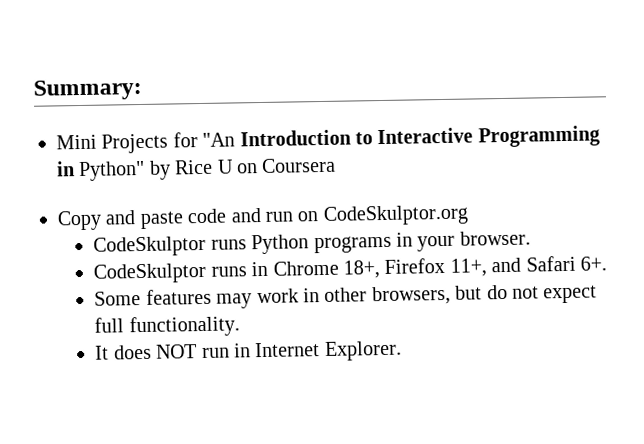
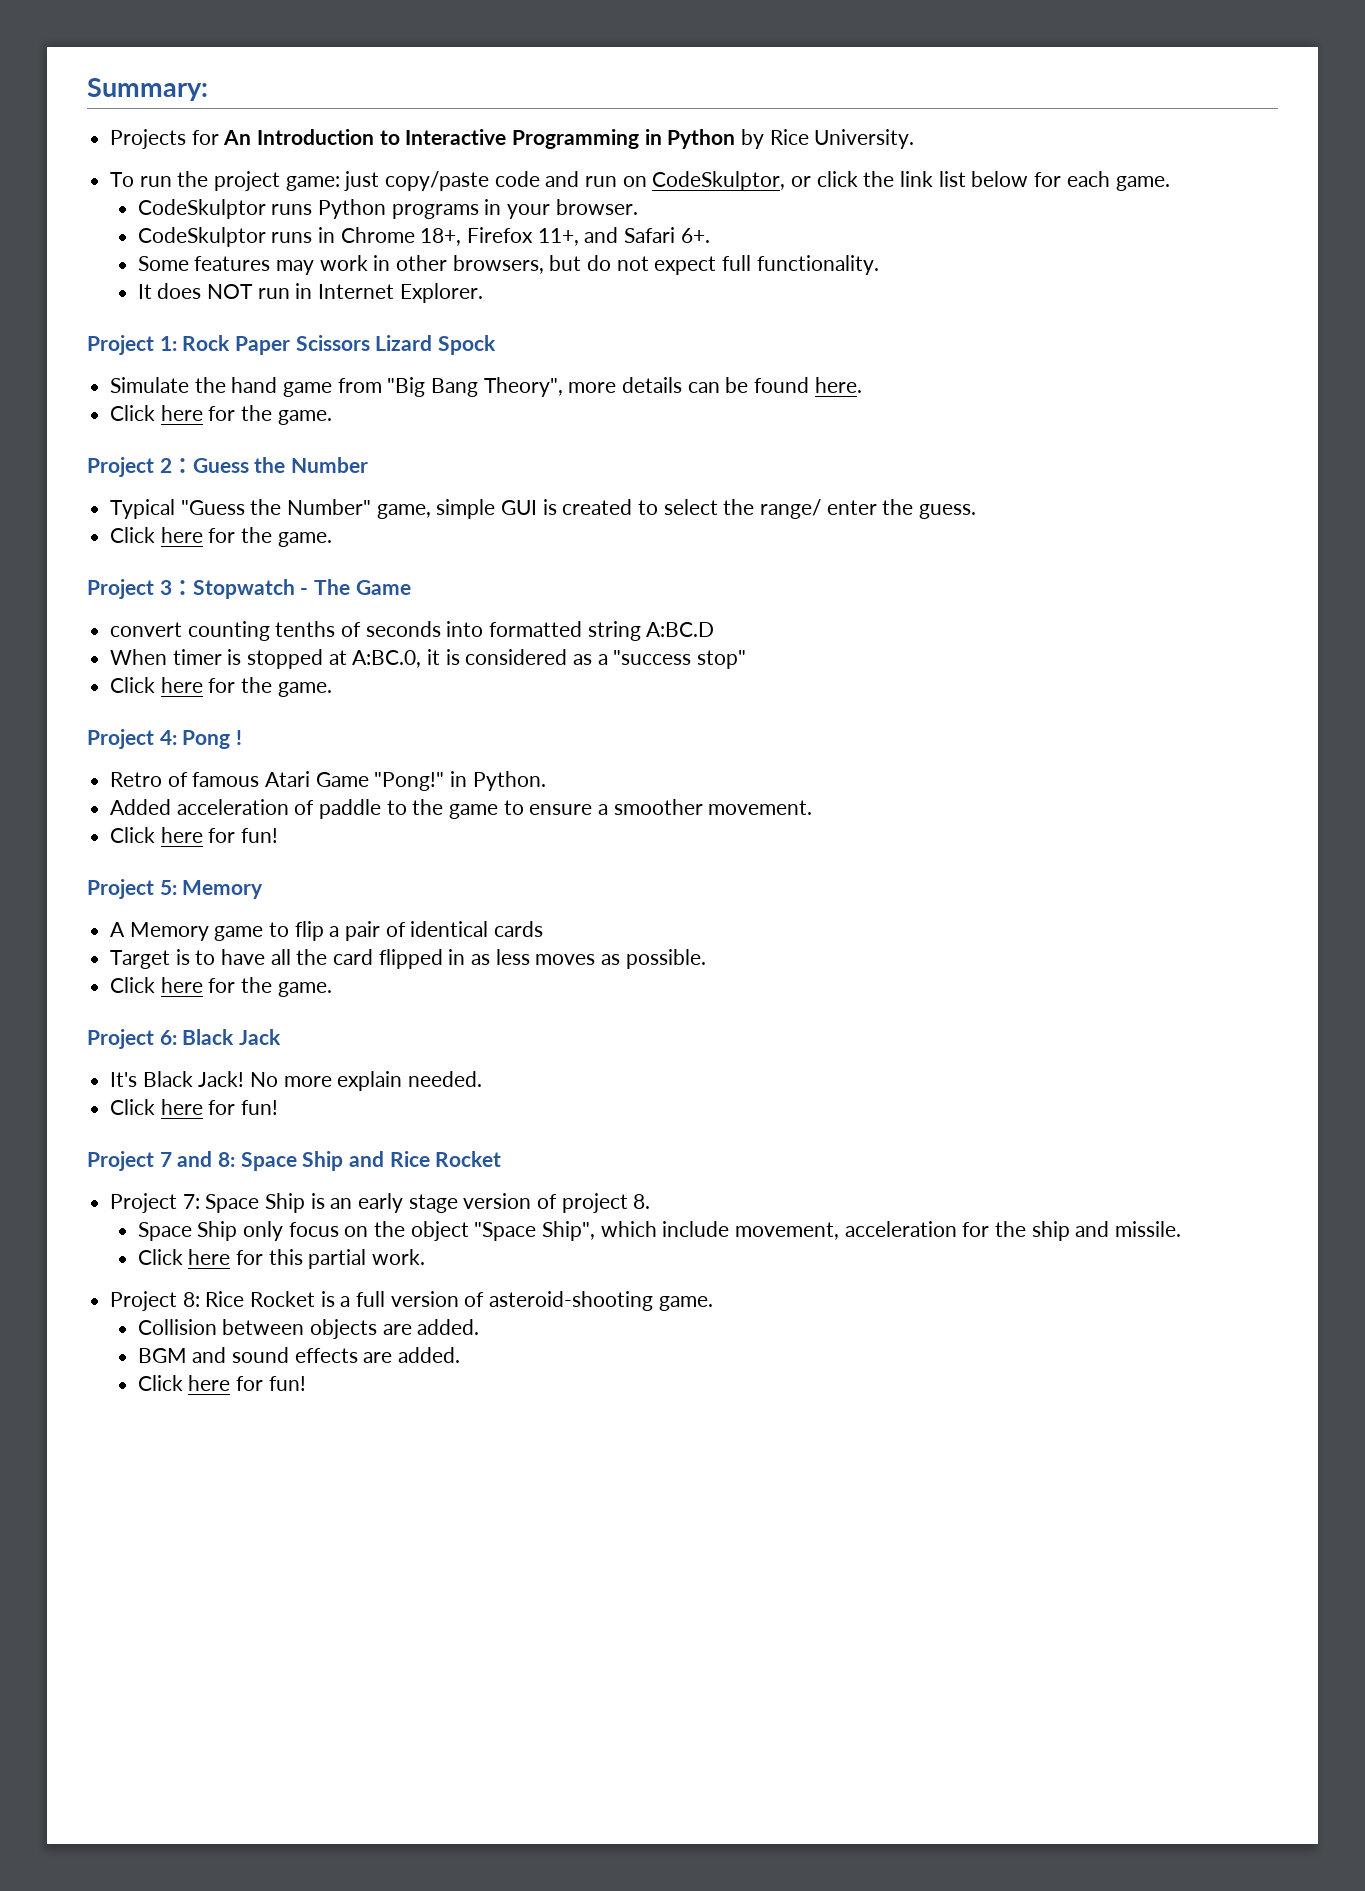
- Mini Projects for "An Introduction to Interactive Programming in Python" by Rice U on Coursera
- Copy and paste code and run on CodeSkulptor.org
+ Projects for An Introduction to Interactive Programming in Python by Rice University.
+ To run the project game: just copy/paste code and run on CodeSkulptor, or click the link list below for each game.
+ Project 1: Rock Paper Scissors Lizard Spock
+ Simulate the hand game from "Big Bang Theory", more details can be found here.
+ Click here for the game.
+ Project 2：Guess the Number
+ Typical "Guess the Number" game, simple GUI is created to select the range/ enter the guess.
+ Click here for the game.
+ Project 3：Stopwatch - The Game
+ convert counting tenths of seconds into formatted string A:BC.D
+ When timer is stopped at A:BC.0, it is considered as a "success stop"
+ Click here for the game.
+ Project 4: Pong !
+ Retro of famous Atari Game "Pong!" in Python.
+ Added acceleration of paddle to the game to ensure a smoother movement.
+ Click here for fun!
+ Project 5: Memory
+ A Memory game to flip a pair of identical cards
+ Target is to have all the card flipped in as less moves as possible.
+ Click here for the game.
+ Project 6: Black Jack
+ It's Black Jack! No more explain needed.
+ Click here for fun!
+ Project 7 and 8: Space Ship and Rice Rocket
+ Project 7: Space Ship is an early stage version of project 8.
+ Space Ship only focus on the object "Space Ship", which include movement, acceleration for the ship and missile.
+ Click here for this partial work.
+ Project 8: Rice Rocket is a full version of asteroid-shooting game.
+ Collision between objects are added.
+ BGM and sound effects are added.
+ Click here for fun!

